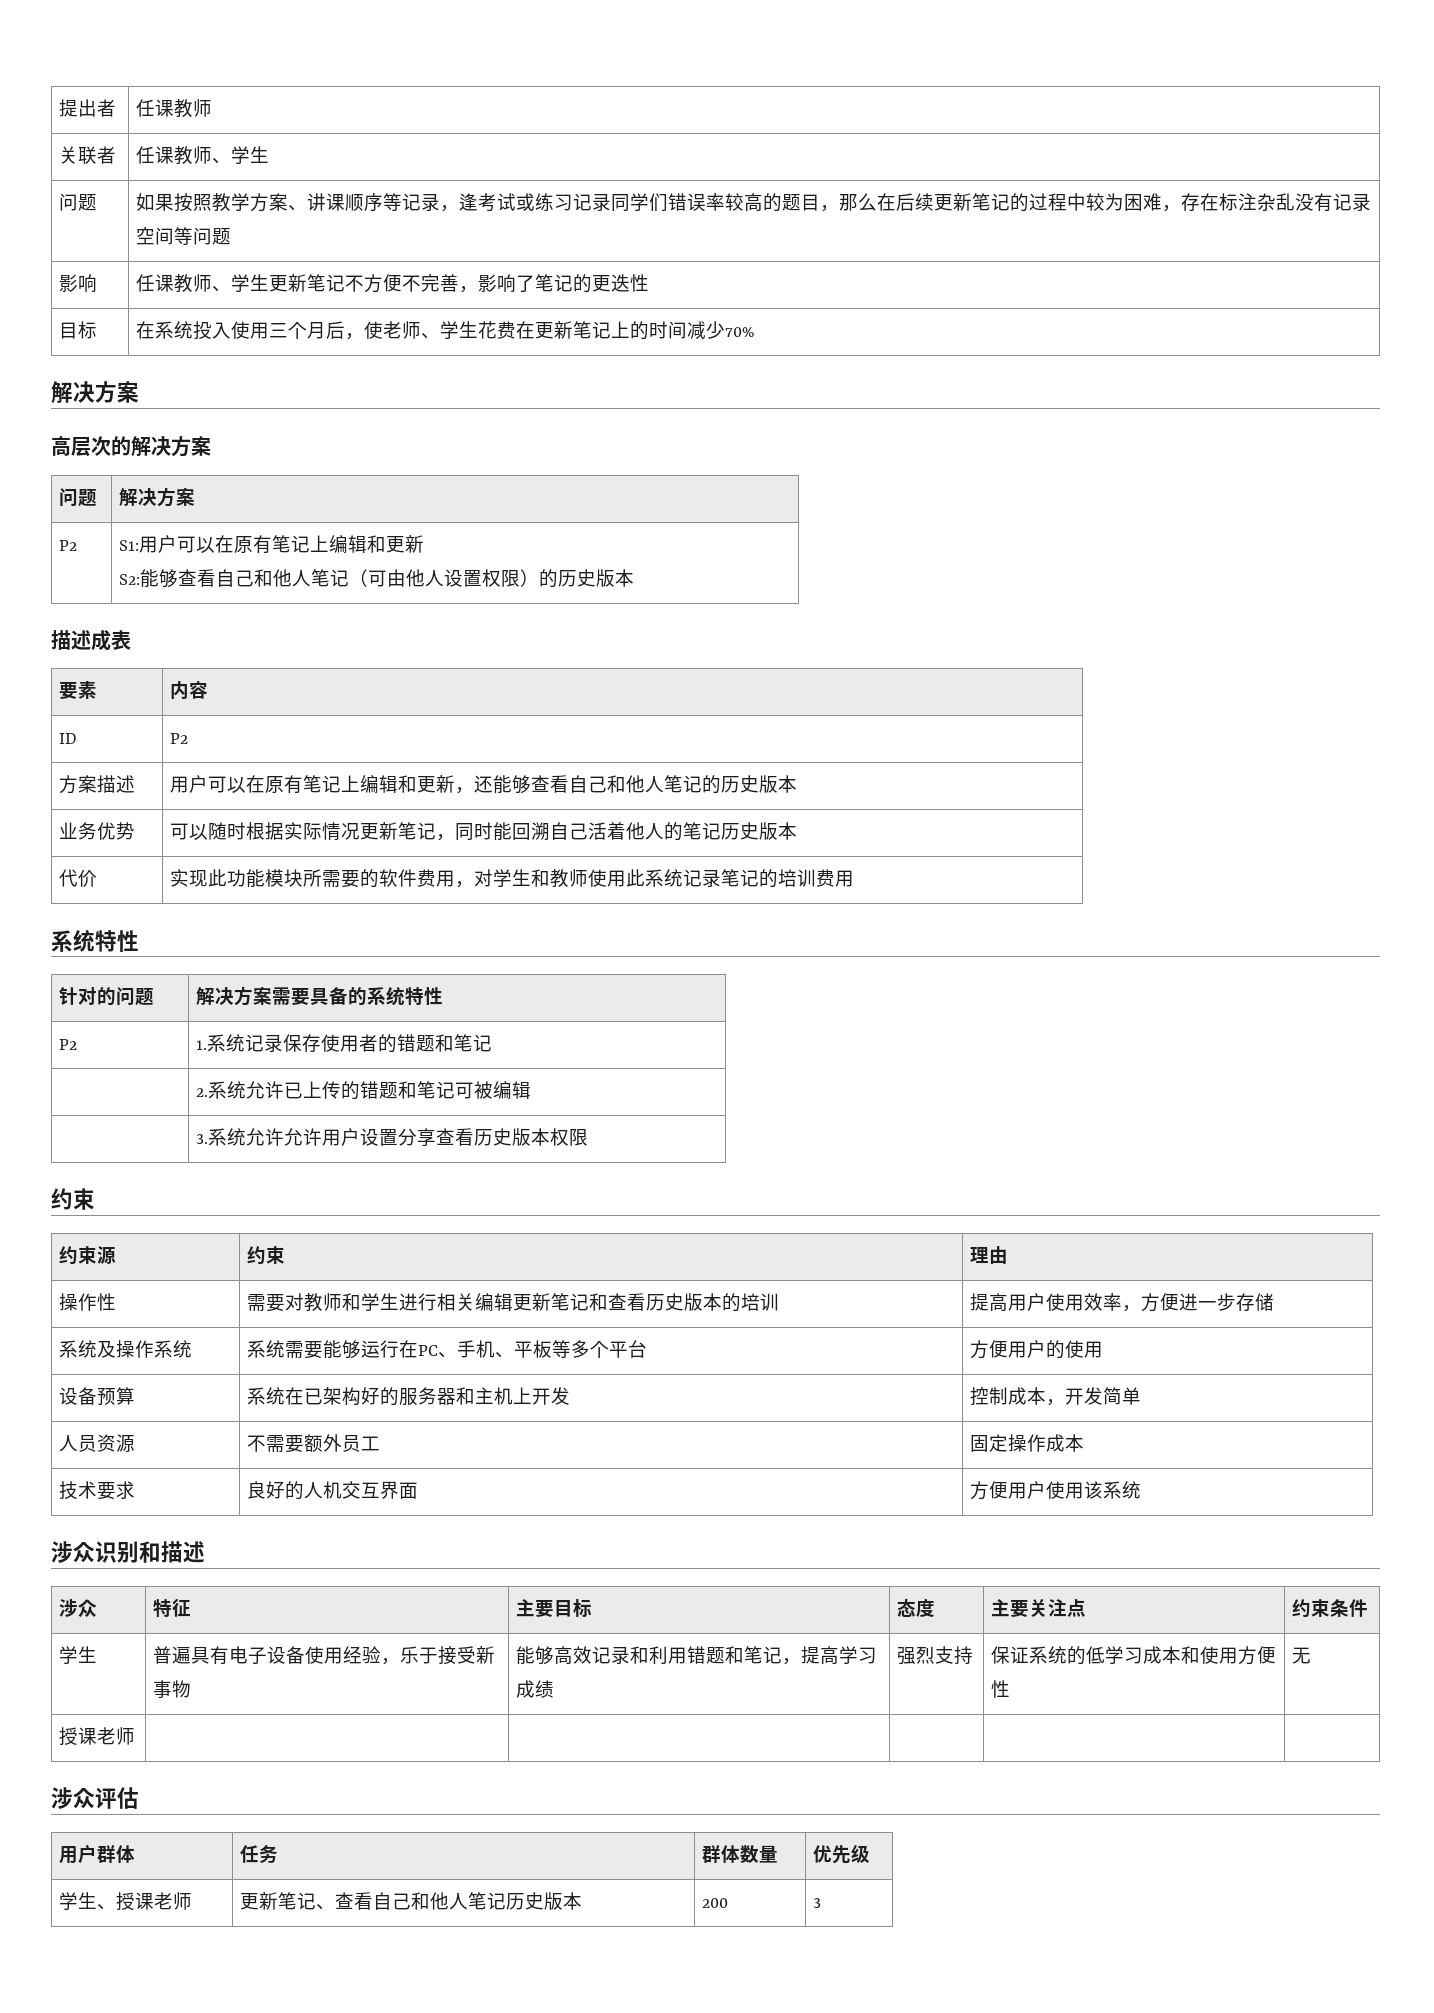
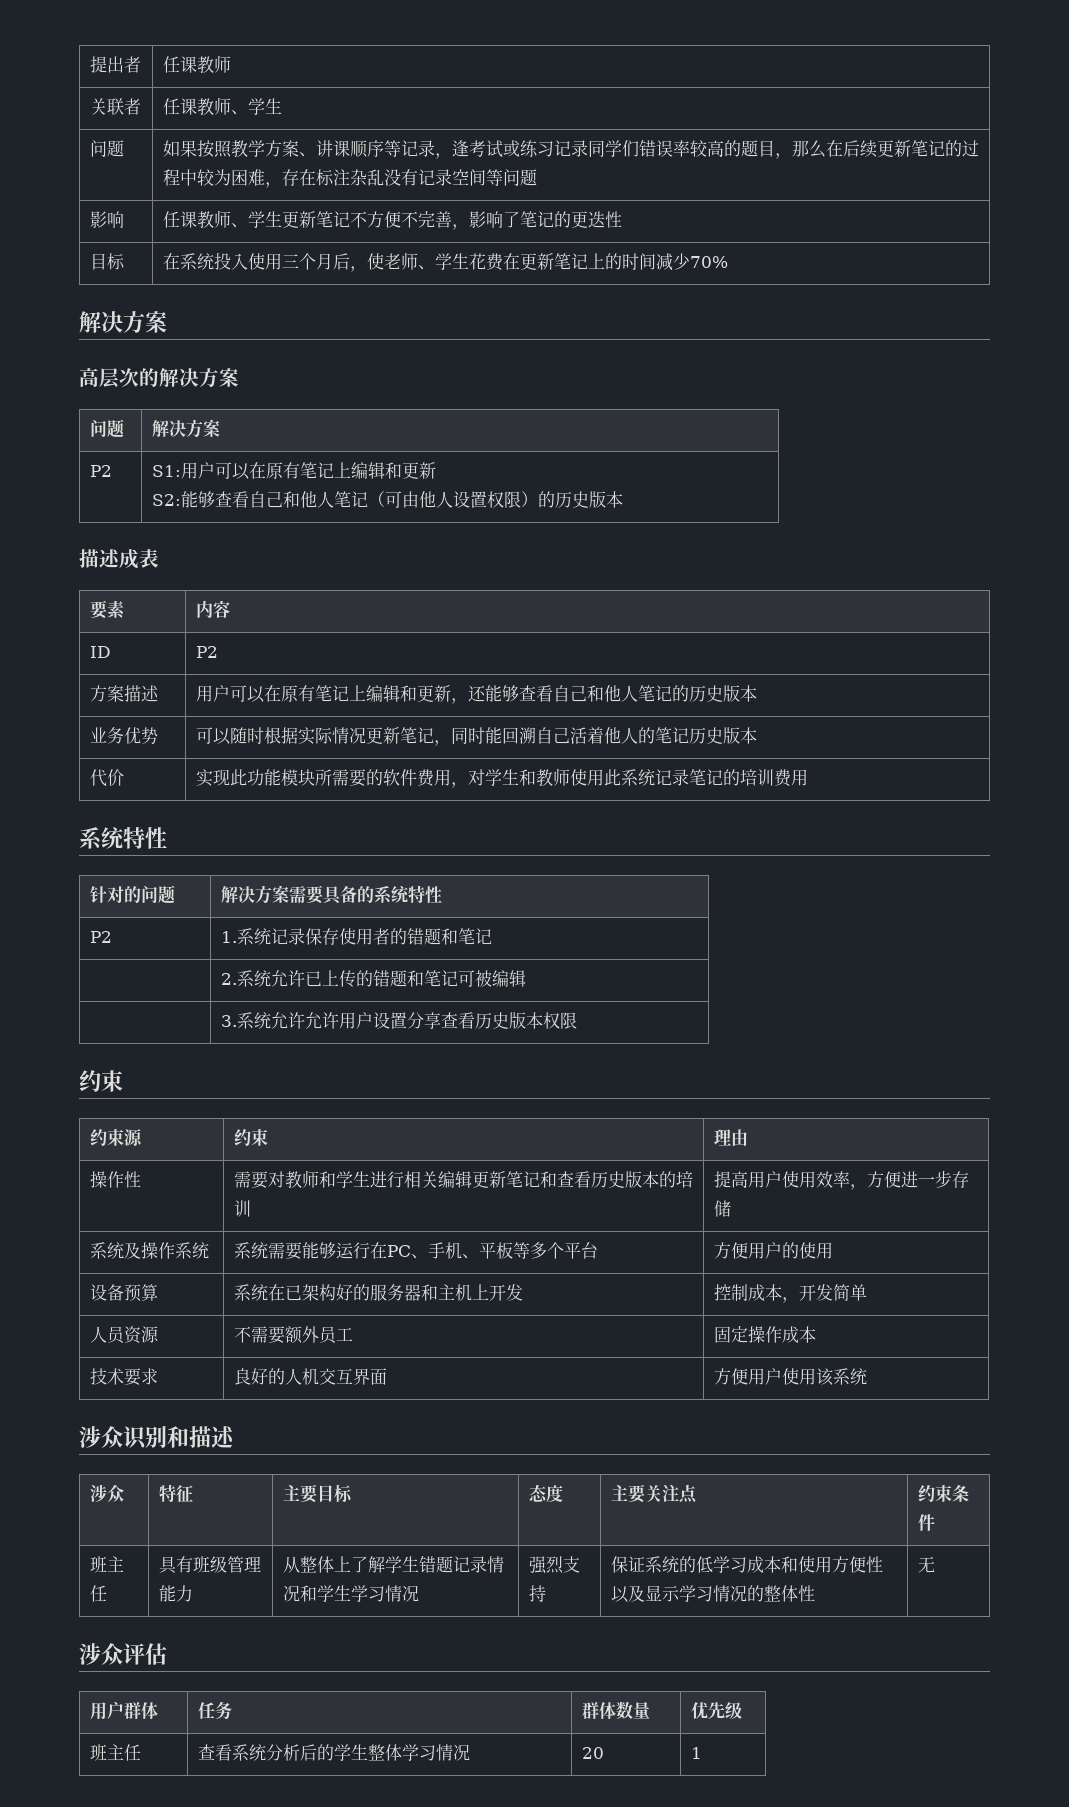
- 学生 | 普遍具有电子设备使用经验，乐于接受新事物 | 能够高效记录和利用错题和笔记，提高学习成绩 | 强烈支持 | 保证系统的低学习成本和使用方便性 | 无
+ 班主任 | 具有班级管理能力 | 从整体上了解学生错题记录情况和学生学习情况 | 强烈支持 | 保证系统的低学习成本和使用方便性以及显示学习情况的整体性 | 无
- 授课老师 | | | | |
- 学生、授课老师 | 更新笔记、查看自己和他人笔记历史版本 | 200 | 3
+ 班主任 | 查看系统分析后的学生整体学习情况 | 20 | 1

